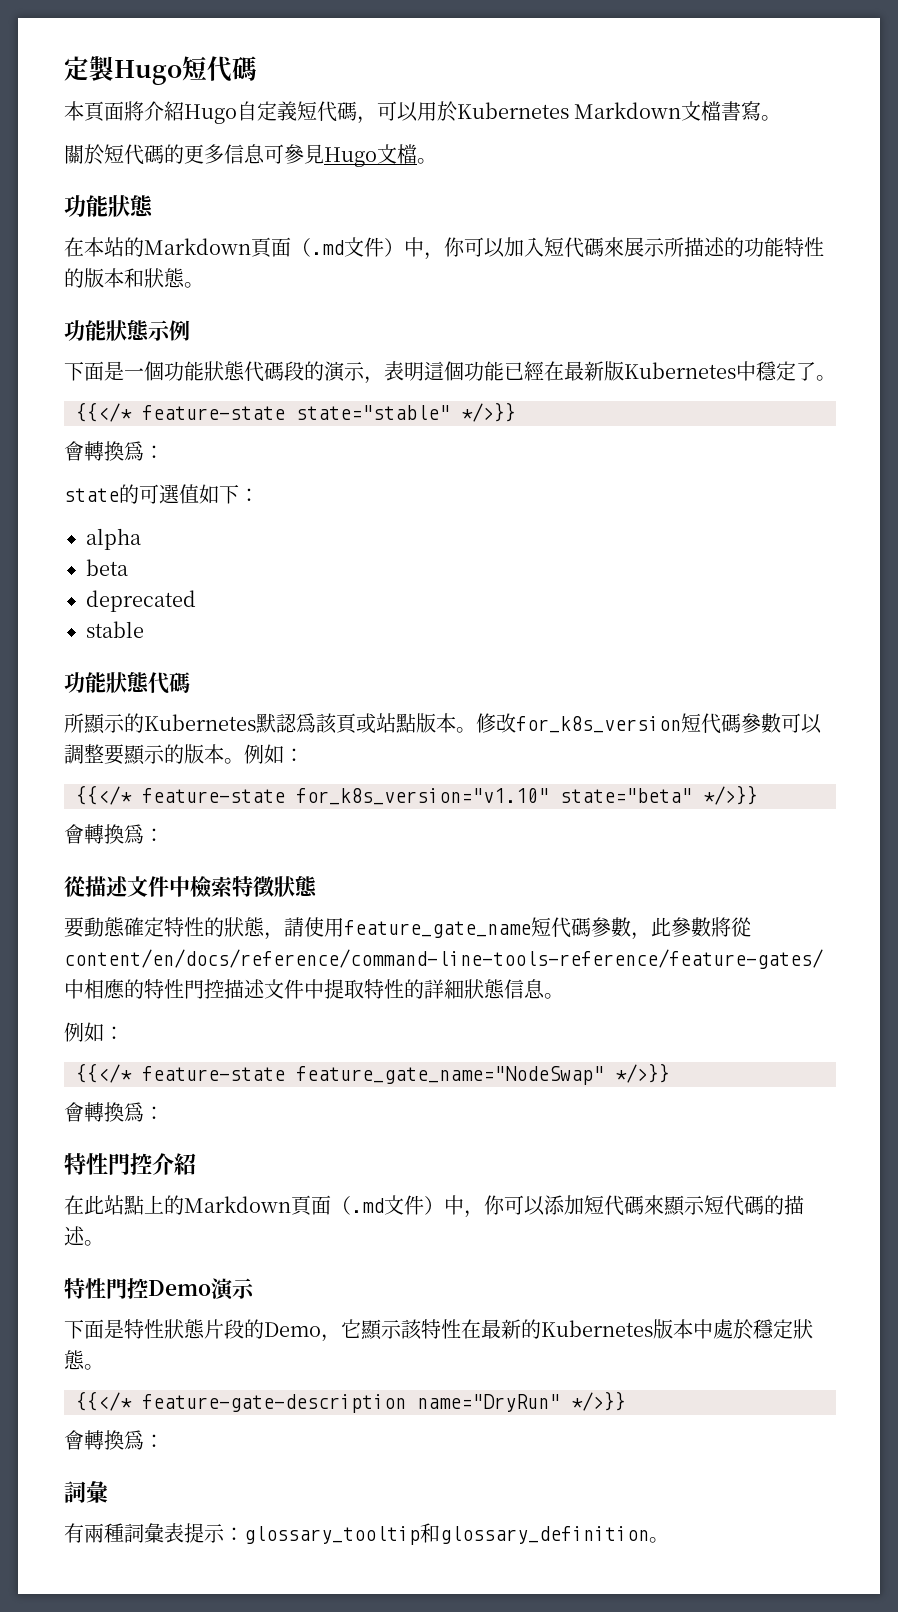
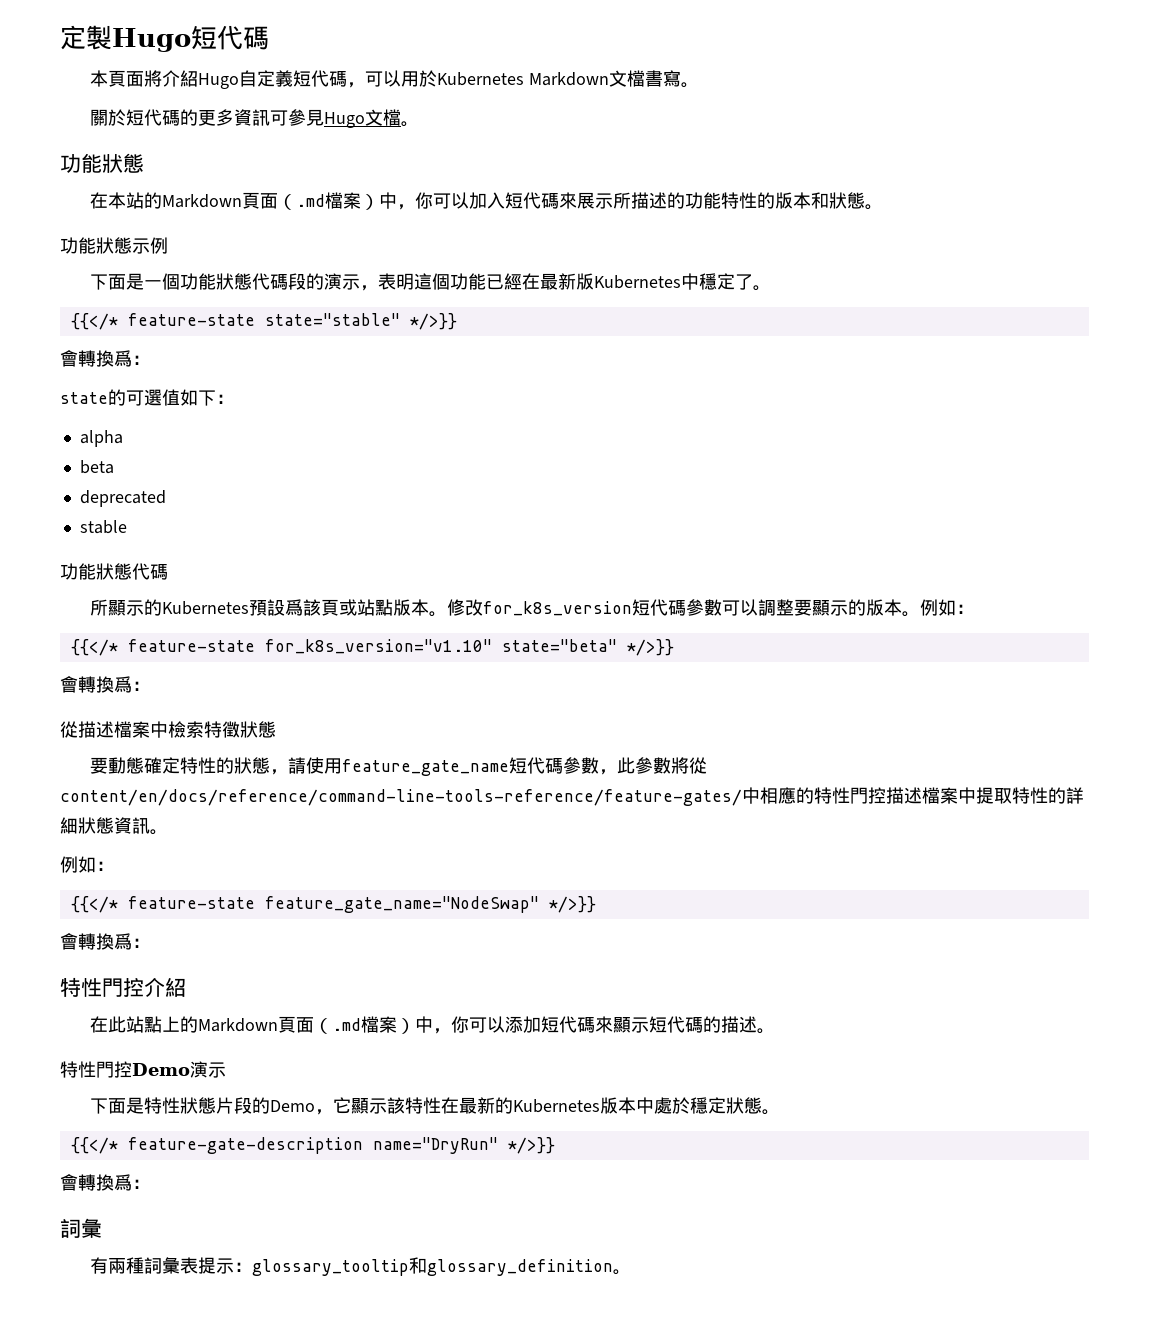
- 關於短代碼的更多信息可參見Hugo文檔。
+ 關於短代碼的更多資訊可參見Hugo文檔。
- 在本站的Markdown頁面（.md文件）中，你可以加入短代碼來展示所描述的功能特性的版本和狀態。
+ 在本站的Markdown頁面（.md檔案）中，你可以加入短代碼來展示所描述的功能特性的版本和狀態。
- 所顯示的Kubernetes默認爲該頁或站點版本。
+ 所顯示的Kubernetes預設爲該頁或站點版本。
- 從描述文件中檢索特徵狀態
+ 從描述檔案中檢索特徵狀態
- 要動態確定特性的狀態，請使用feature_gate_name短代碼參數，此參數將從content/en/docs/reference/command-line-tools-reference/feature-gates/中相應的特性門控描述文件中提取特性的詳細狀態信息。
+ 要動態確定特性的狀態，請使用feature_gate_name短代碼參數，此參數將從content/en/docs/reference/command-line-tools-reference/feature-gates/中相應的特性門控描述檔案中提取特性的詳細狀態資訊。
- 在此站點上的Markdown頁面（.md文件）中，你可以添加短代碼來顯示短代碼的描述。
+ 在此站點上的Markdown頁面（.md檔案）中，你可以添加短代碼來顯示短代碼的描述。

